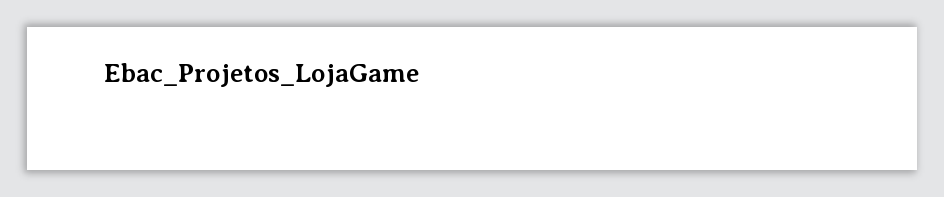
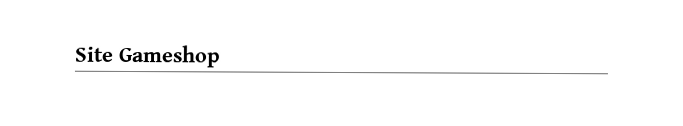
- Ebac_Projetos_LojaGame
+ Site Gameshop

